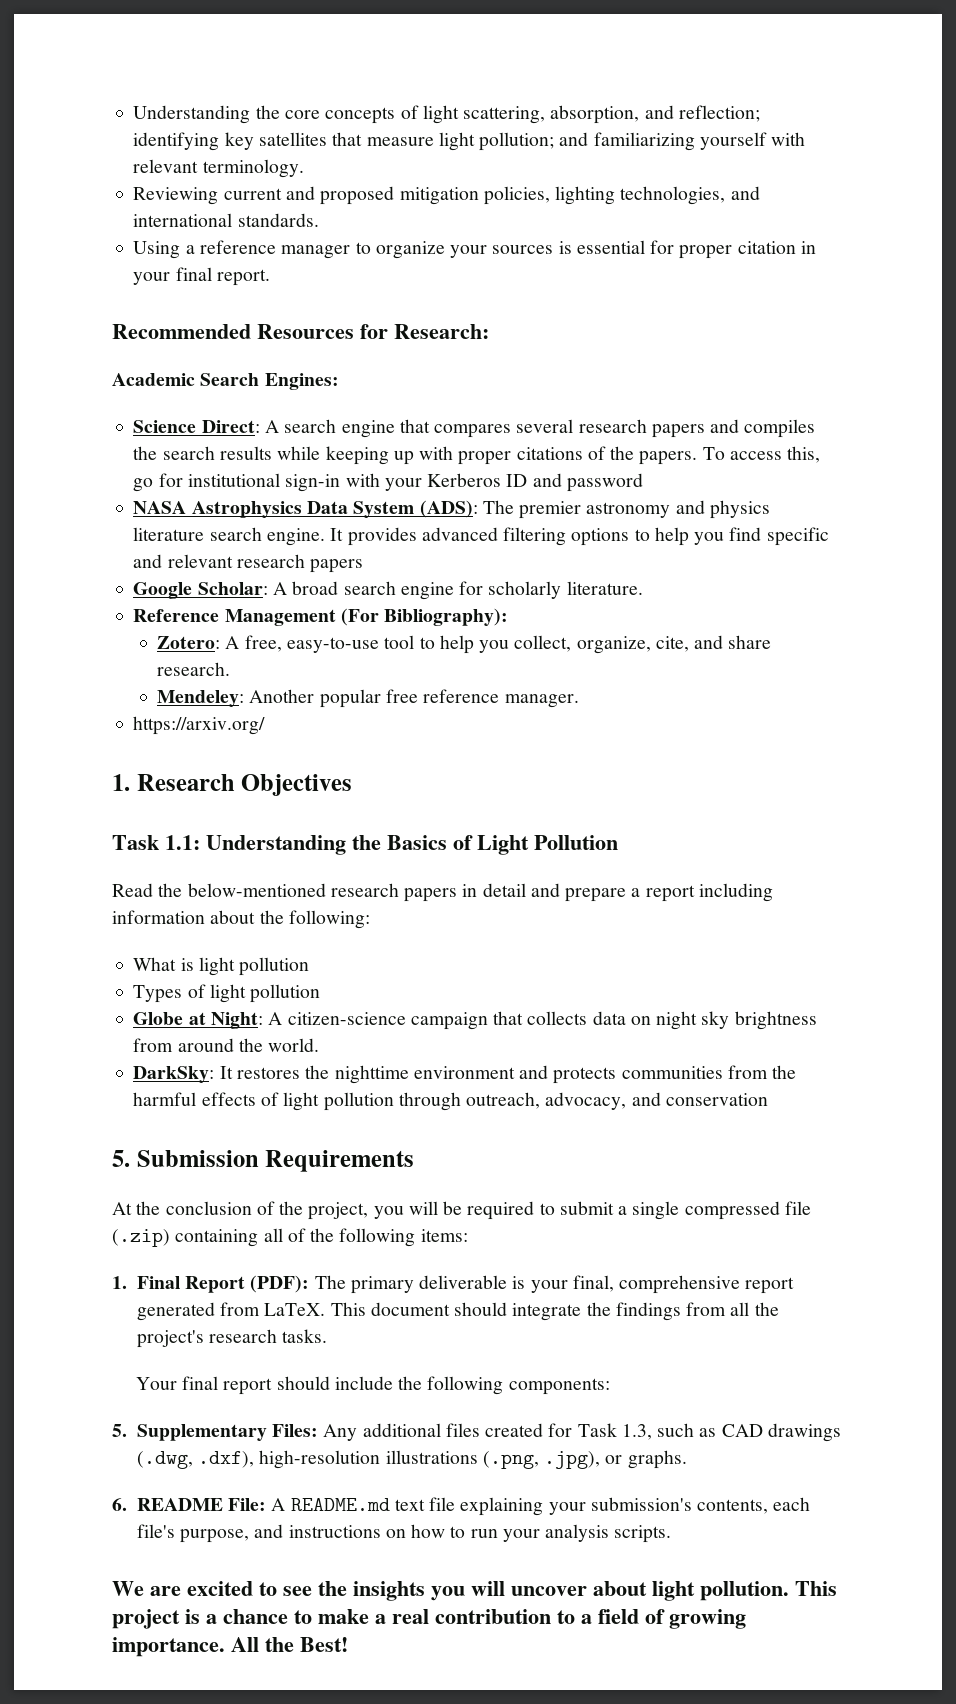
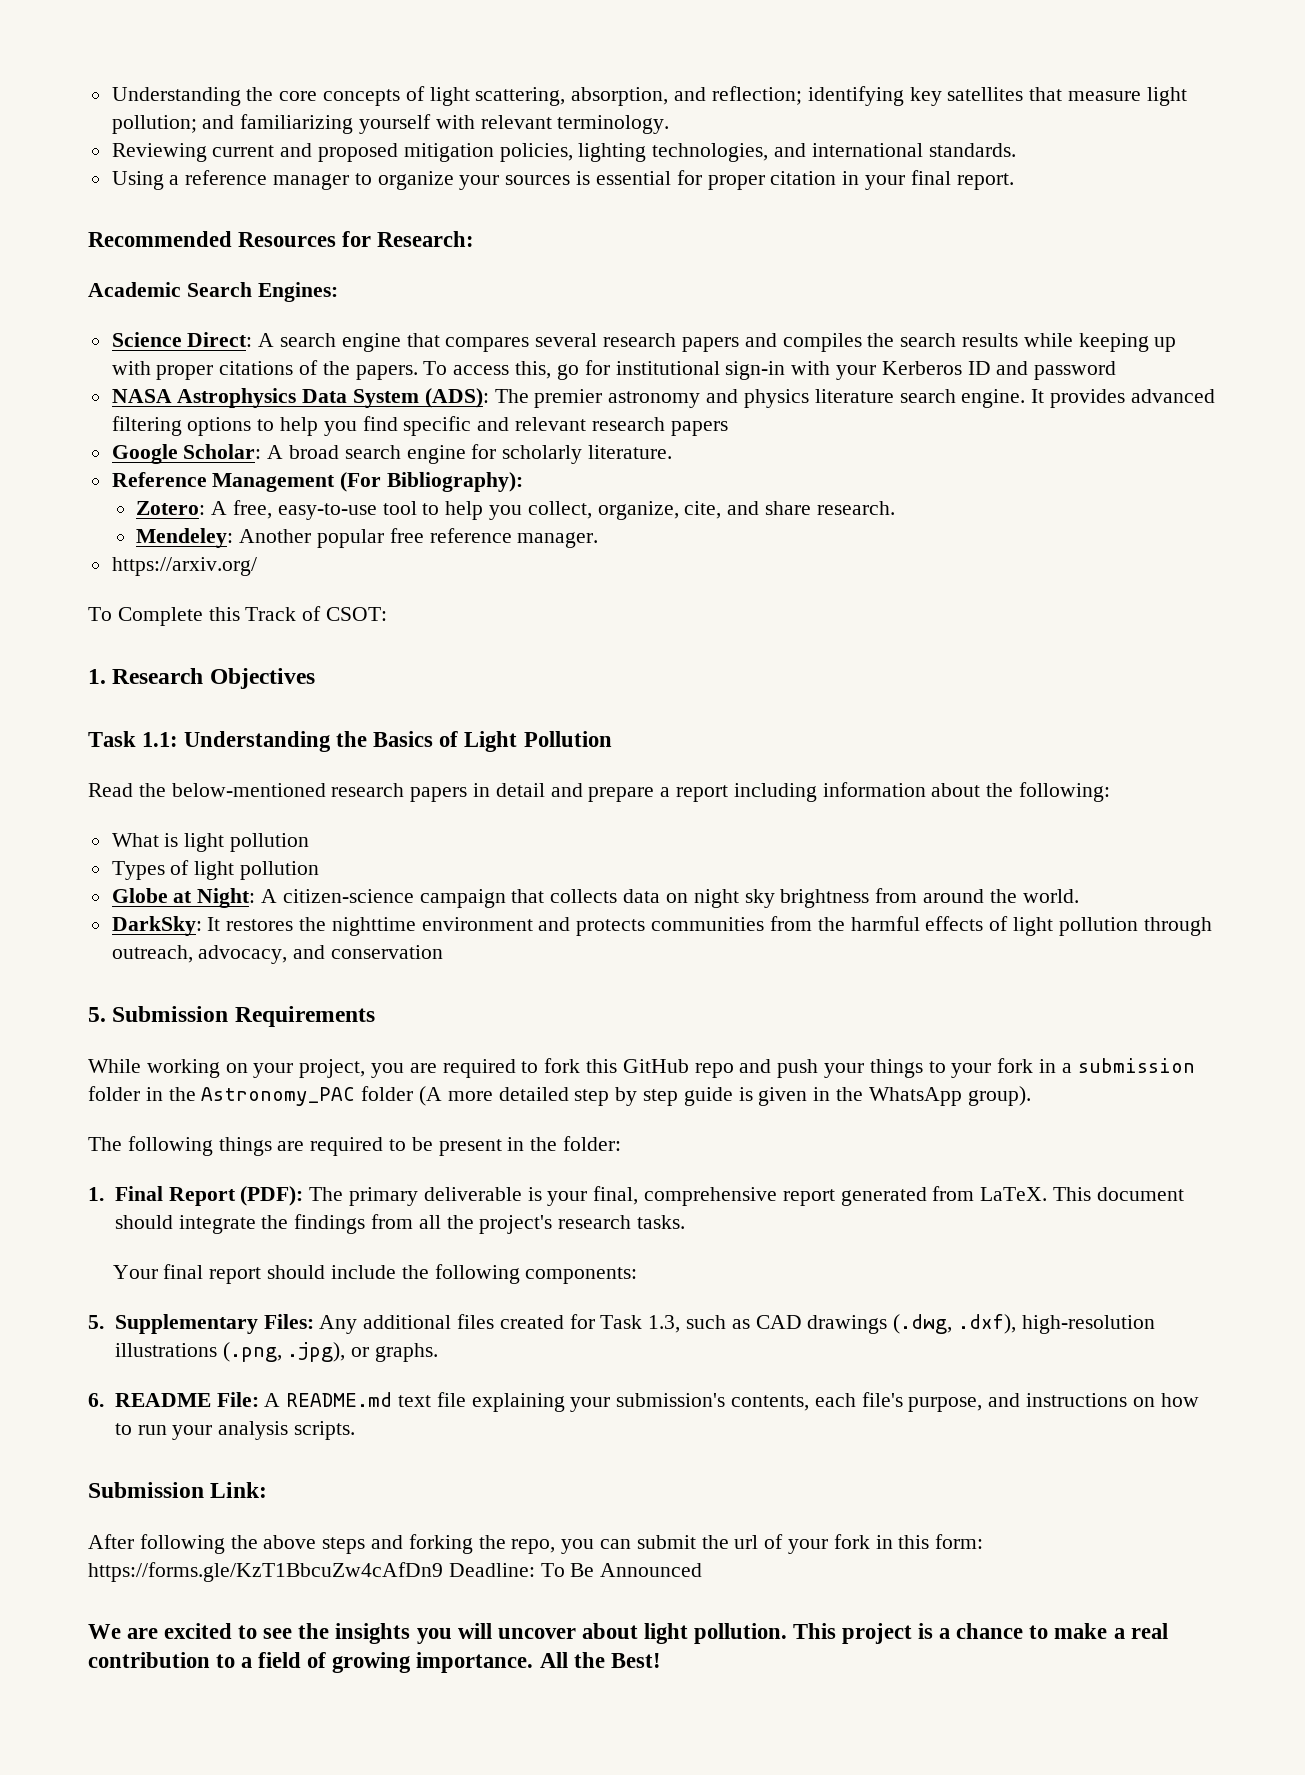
+ To Complete this Track of CSOT:
- At the conclusion of the project, you will be required to submit a single compressed file (.zip) containing all of the following items:
+ While working on your project, you are required to fork this GitHub repo and push your things to your fork in a submission folder in the Astronomy_PAC folder (A more detailed step by step guide is given in the WhatsApp group).
+ The following things are required to be present in the folder:
+ Submission Link:
+ After following the above steps and forking the repo, you can submit the url of your fork in this form: https://forms.gle/KzT1BbcuZw4cAfDn9 Deadline: To Be Announced

